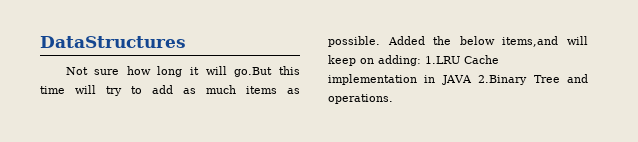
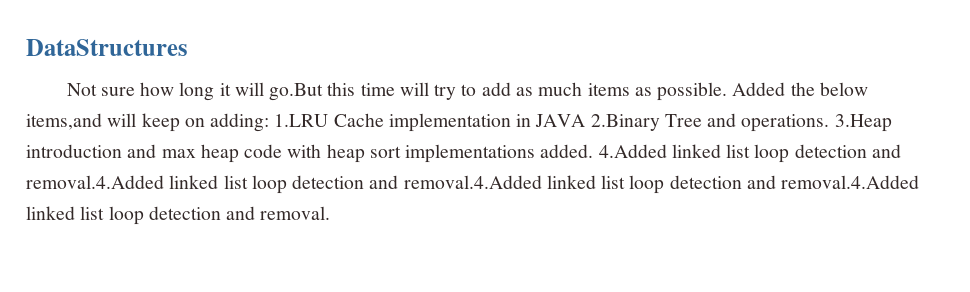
+ 3.Heap introduction and max heap code with heap sort implementations added. 4.Added linked list loop detection and removal.4.Added linked list loop detection and removal.4.Added linked list loop detection and removal.4.Added linked list loop detection and removal.

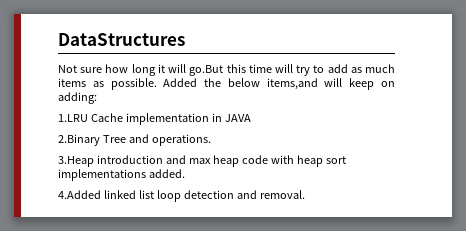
- Added the below items,and will keep on adding: 1.LRU Cache implementation in JAVA 2.Binary Tree and operations. 3.Heap introduction and max heap code with heap sort implementations added. 4.Added linked list loop detection and removal.4.Added linked list loop detection and removal.4.Added linked list loop detection and removal.4.Added linked list loop detection and removal.
+ Added the below items,and will keep on adding:
+ 1.LRU Cache implementation in JAVA
+ 2.Binary Tree and operations.
+ 3.Heap introduction and max heap code with heap sort implementations added.
+ 4.Added linked list loop detection and removal.

